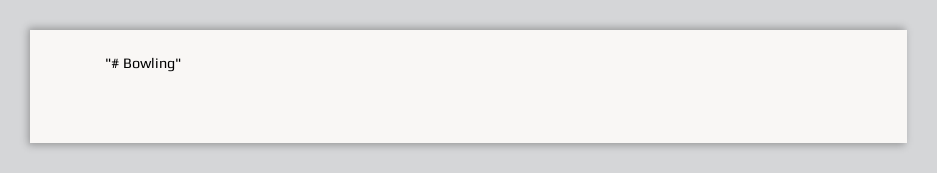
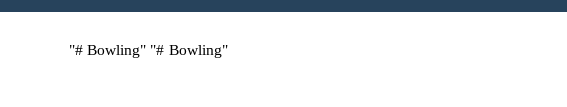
- "# Bowling"
+ "# Bowling" "# Bowling"

